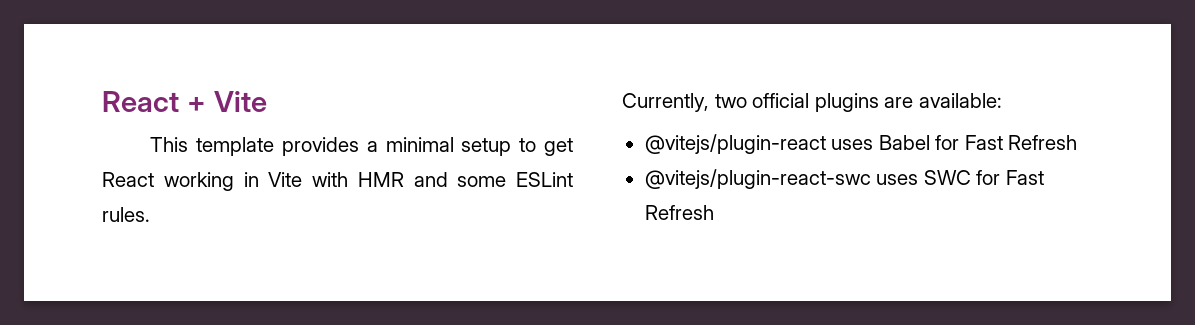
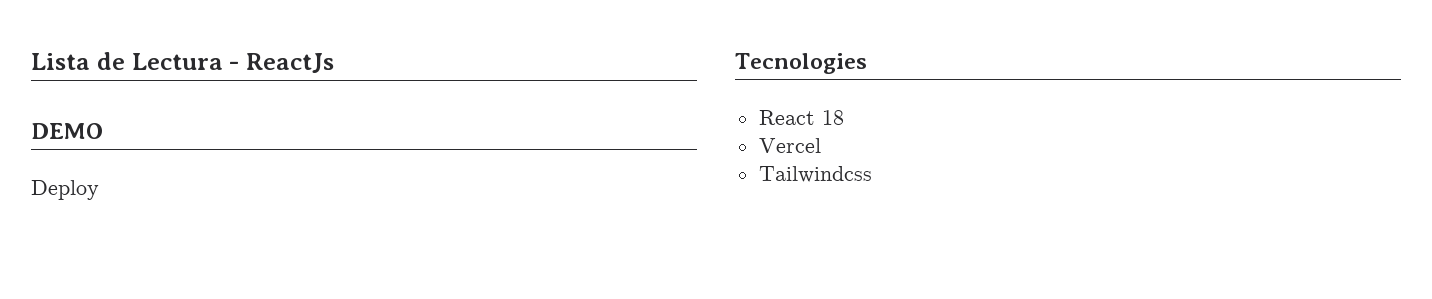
- React + Vite
- This template provides a minimal setup to get React working in Vite with HMR and some ESLint rules.
- Currently, two official plugins are available:
- @vitejs/plugin-react uses Babel for Fast Refresh
- @vitejs/plugin-react-swc uses SWC for Fast Refresh
+ Lista de Lectura - ReactJs
+ DEMO
+ Deploy
+ Tecnologies
+ React 18
+ Vercel
+ Tailwindcss

